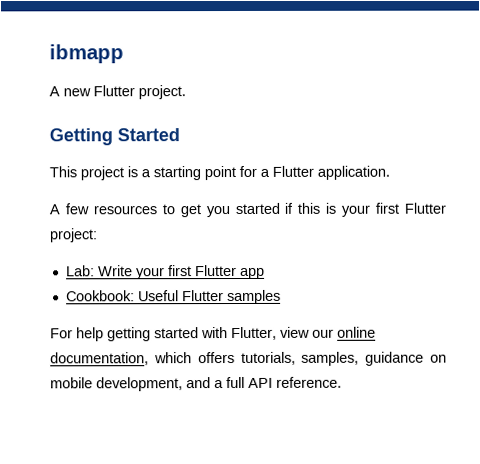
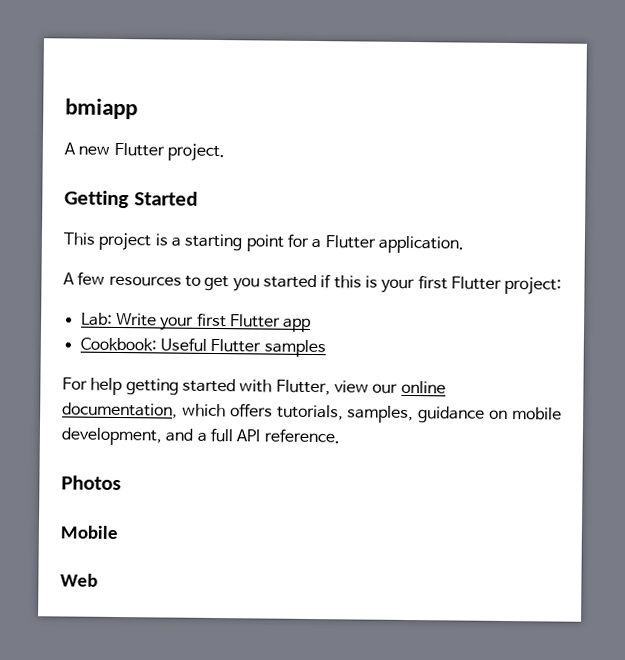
- ibmapp
+ bmiapp
+ Photos
+ Mobile
+ Web

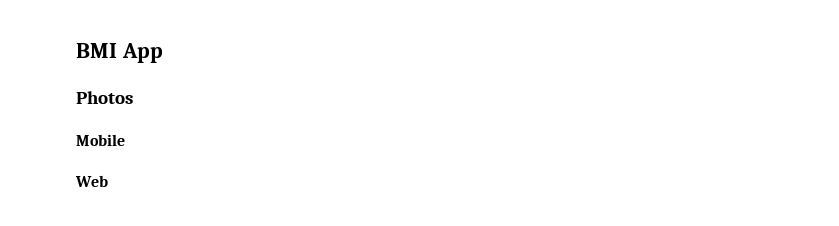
- bmiapp
- A new Flutter project.
- Getting Started
- This project is a starting point for a Flutter application.
- A few resources to get you started if this is your first Flutter project:
- Lab: Write your first Flutter app
- Cookbook: Useful Flutter samples
- For help getting started with Flutter, view our online documentation, which offers tutorials, samples, guidance on mobile development, and a full API reference.
+ BMI App

